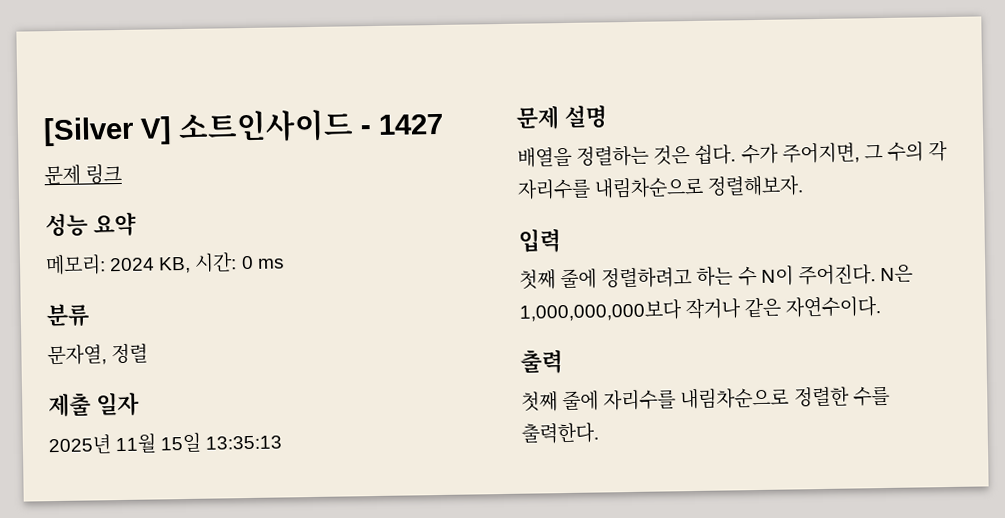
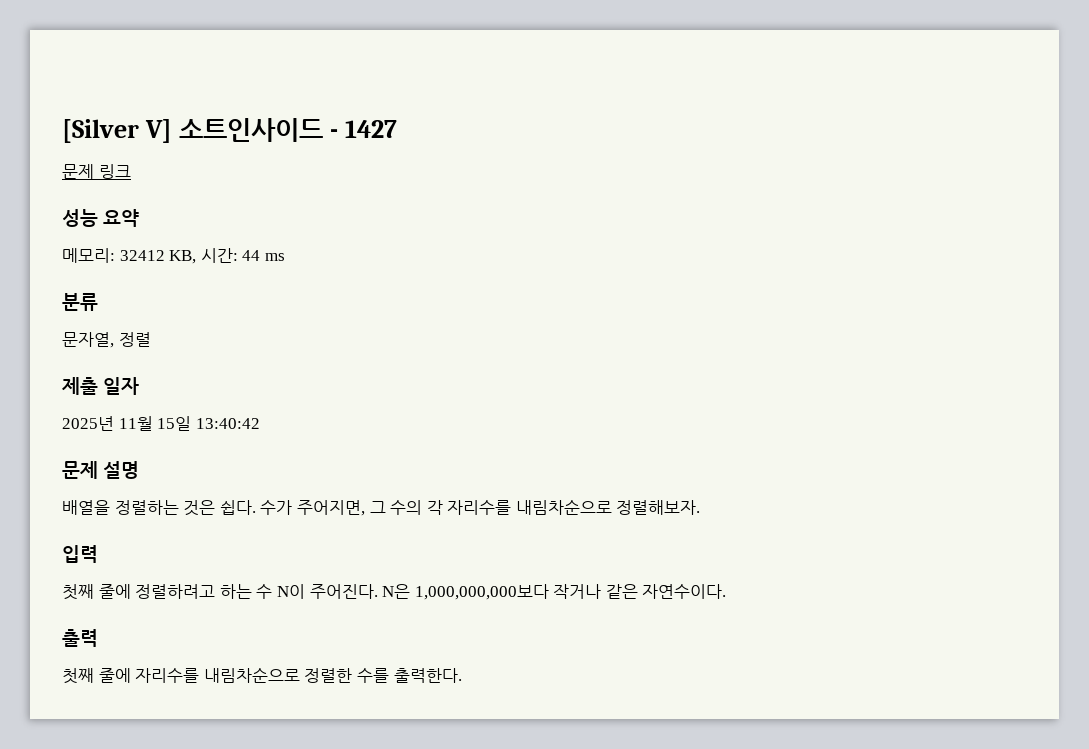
- 메모리: 2024 KB, 시간: 0 ms
+ 메모리: 32412 KB, 시간: 44 ms
- 2025년 11월 15일 13:35:13
+ 2025년 11월 15일 13:40:42

